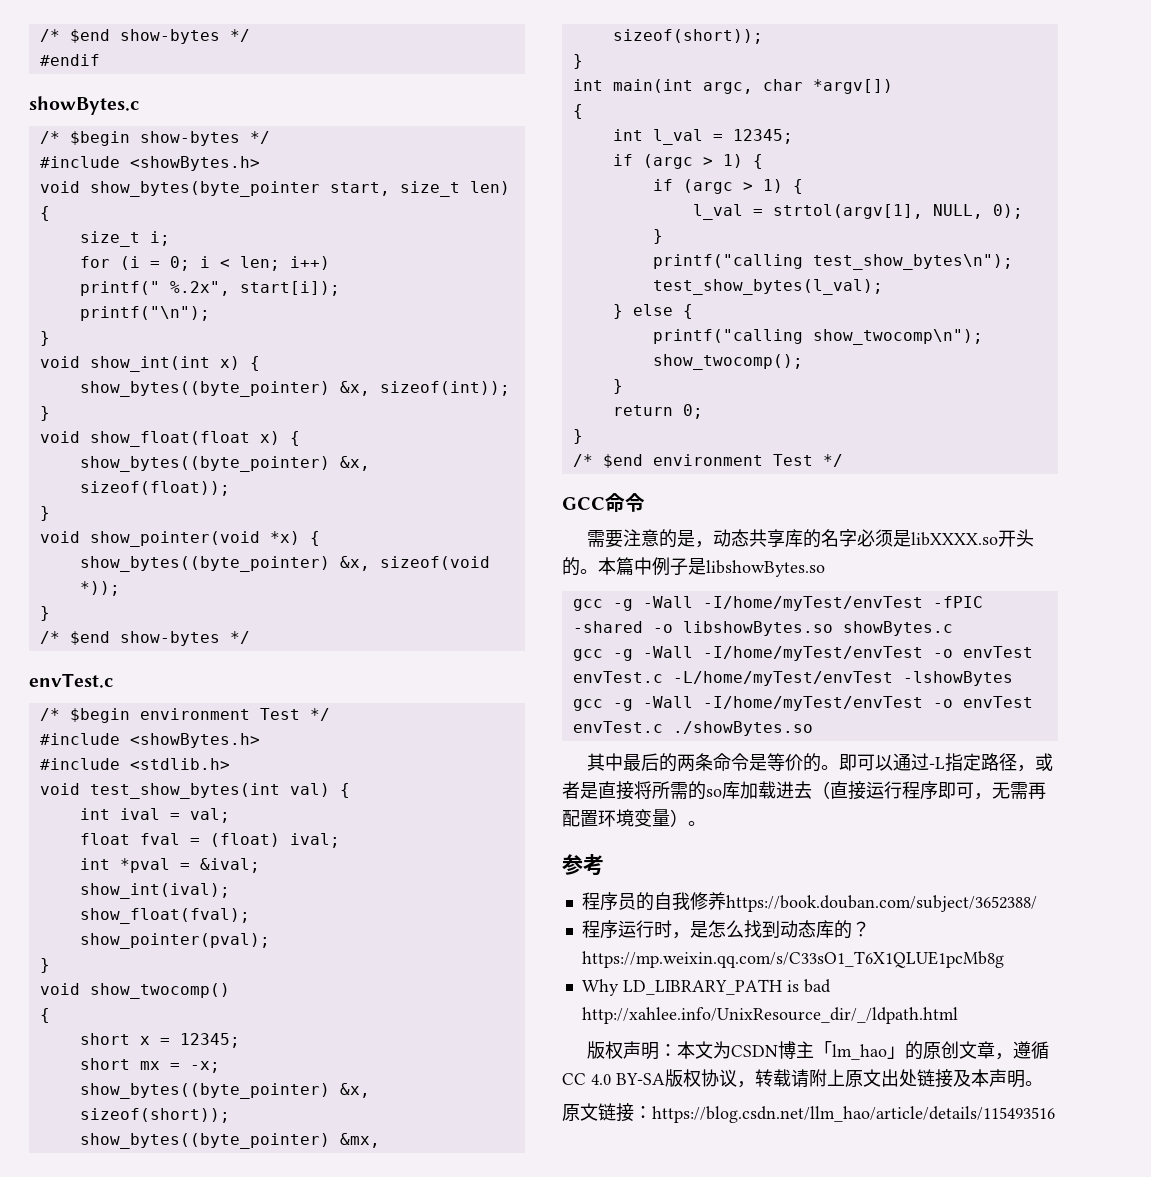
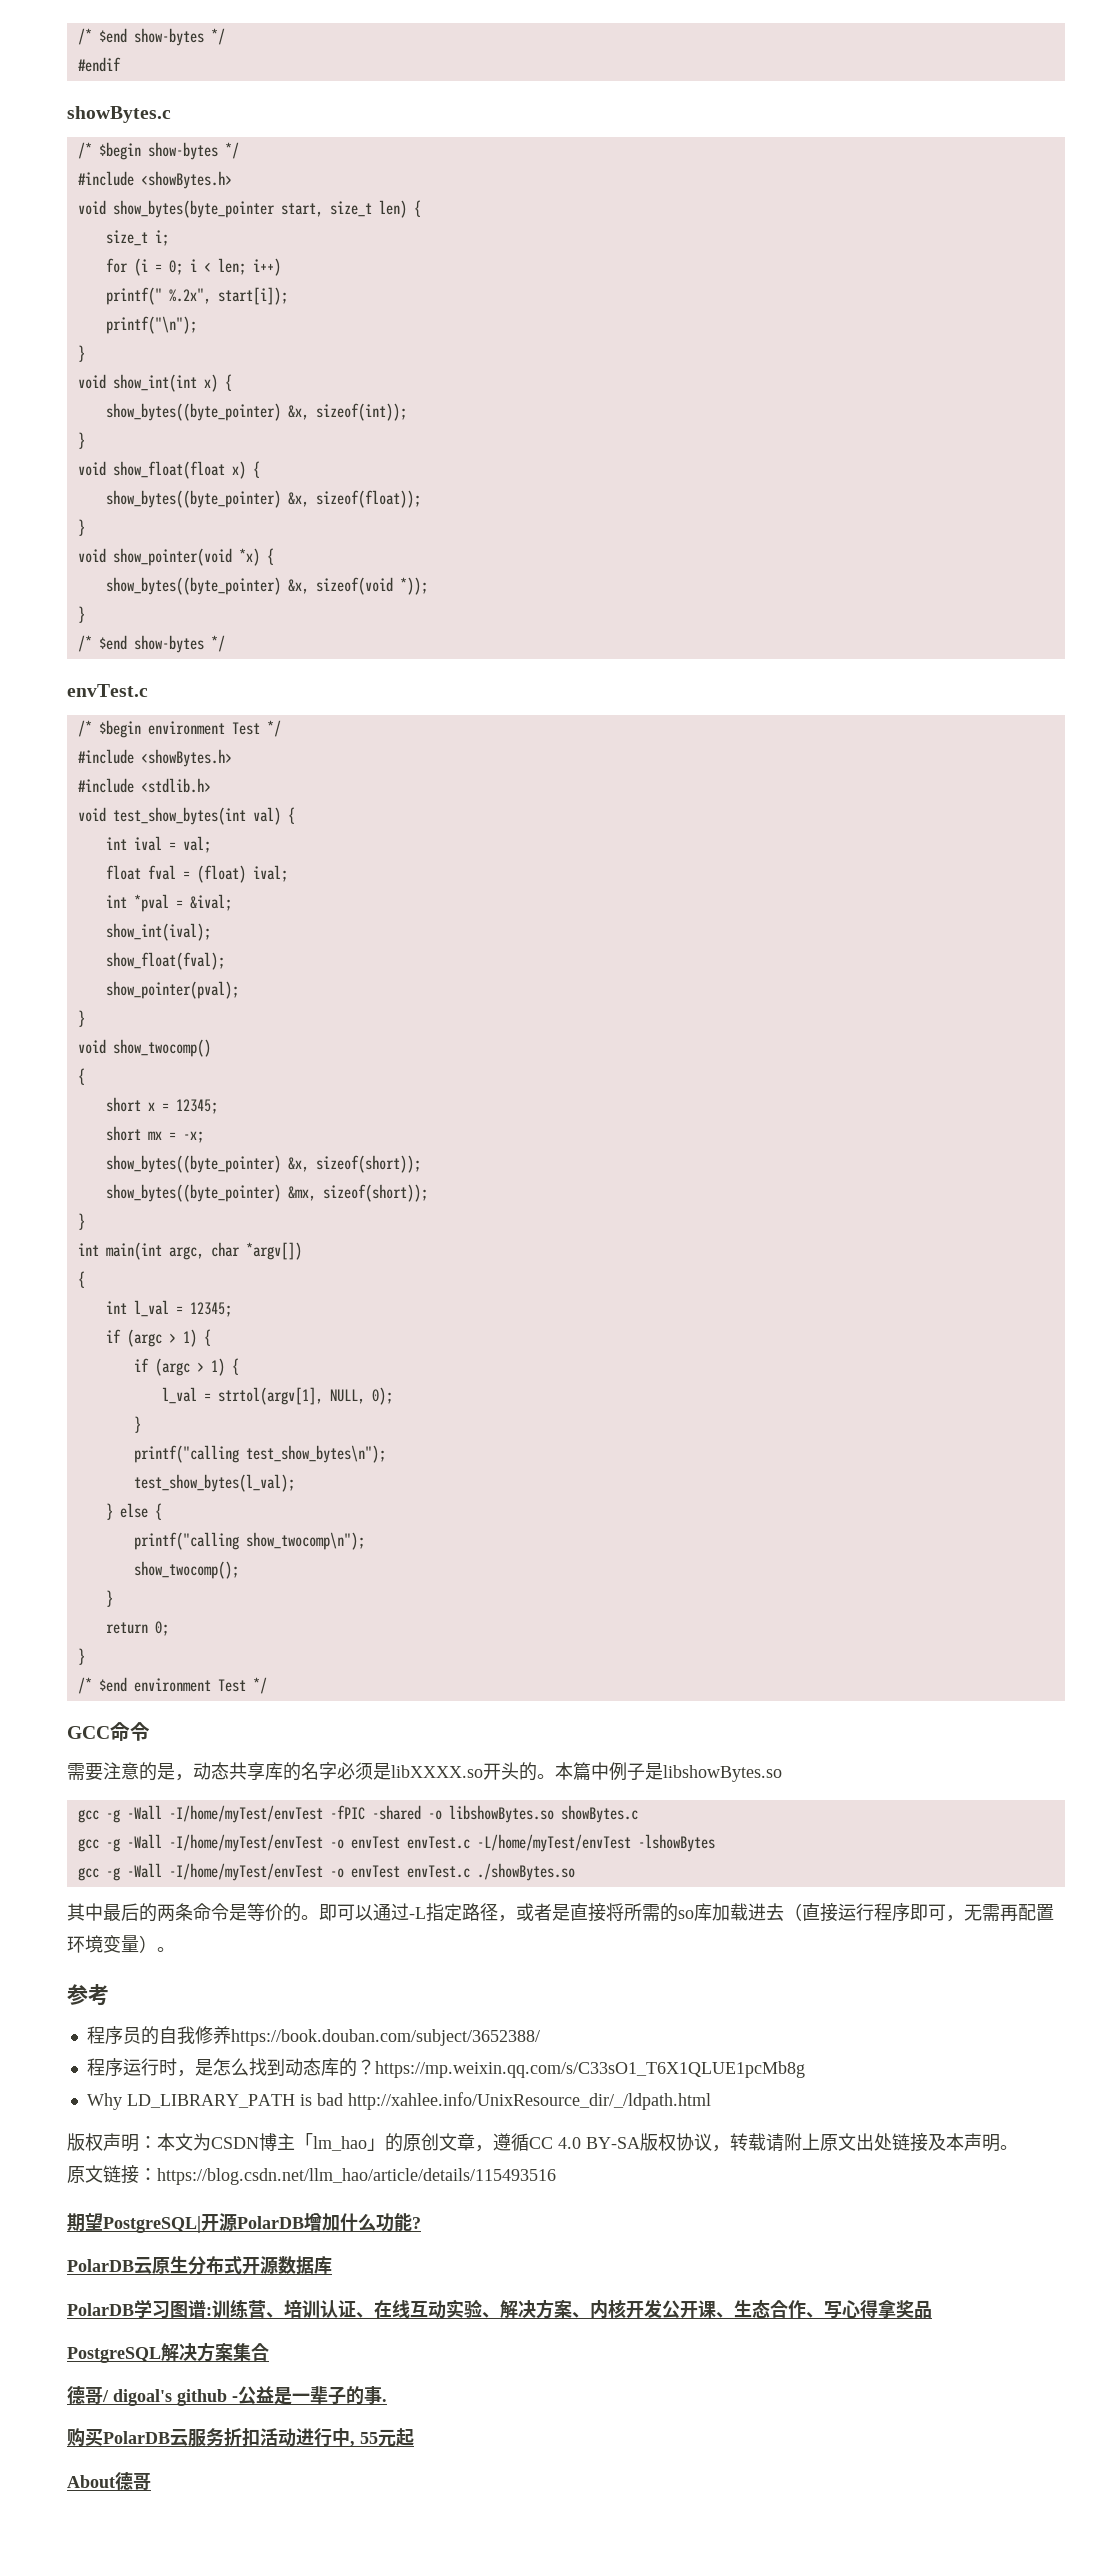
+ 期望PostgreSQL|开源PolarDB增加什么功能?
+ PolarDB云原生分布式开源数据库
+ PolarDB学习图谱:训练营、培训认证、在线互动实验、解决方案、内核开发公开课、生态合作、写心得拿奖品
+ PostgreSQL解决方案集合
+ 德哥/ digoal's github -公益是一辈子的事.
+ 购买PolarDB云服务折扣活动进行中, 55元起
+ About德哥

